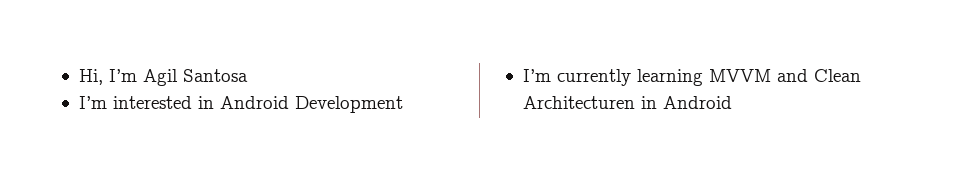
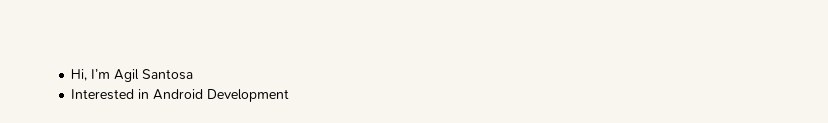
- I’m interested in Android Development
+ Interested in Android Development
- I’m currently learning MVVM and Clean Architecturen in Android

